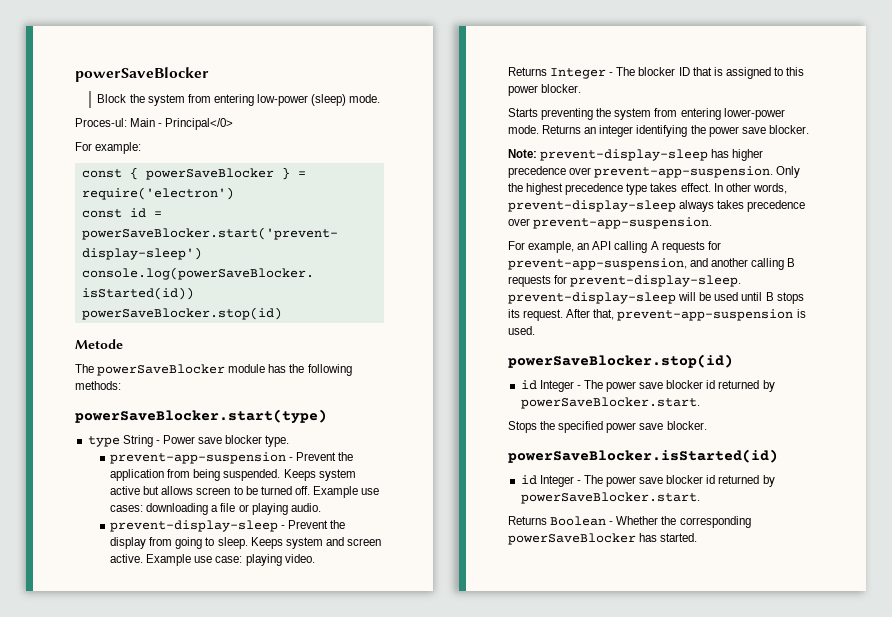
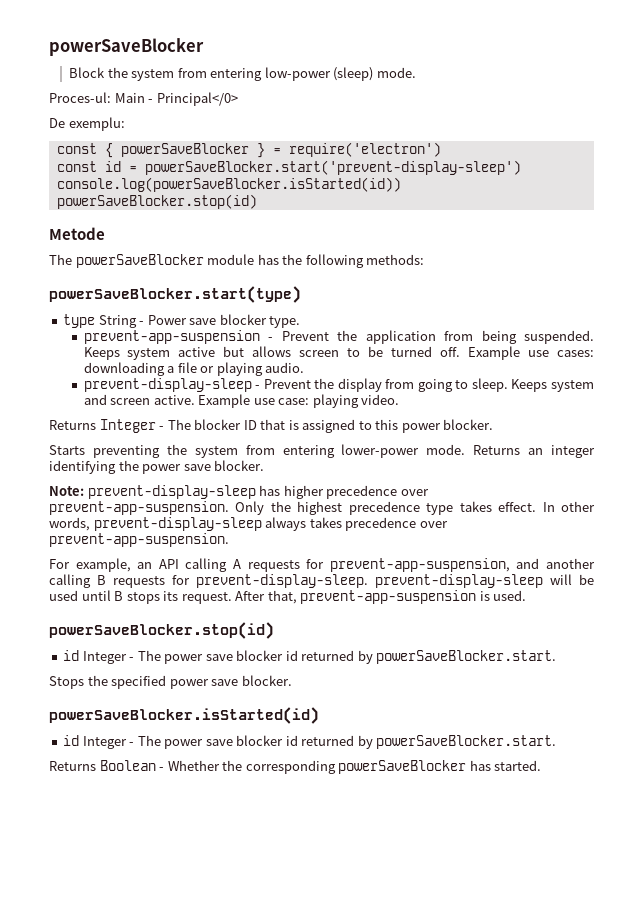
- For example:
+ De exemplu:

